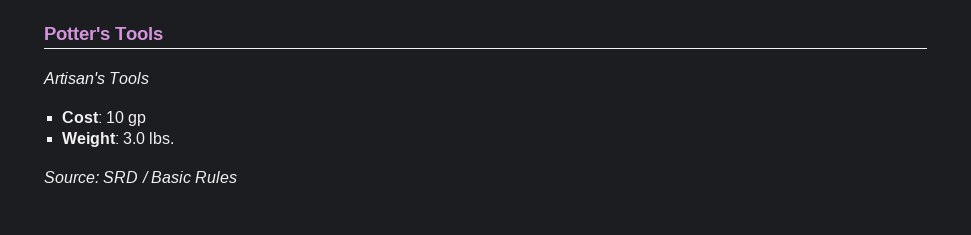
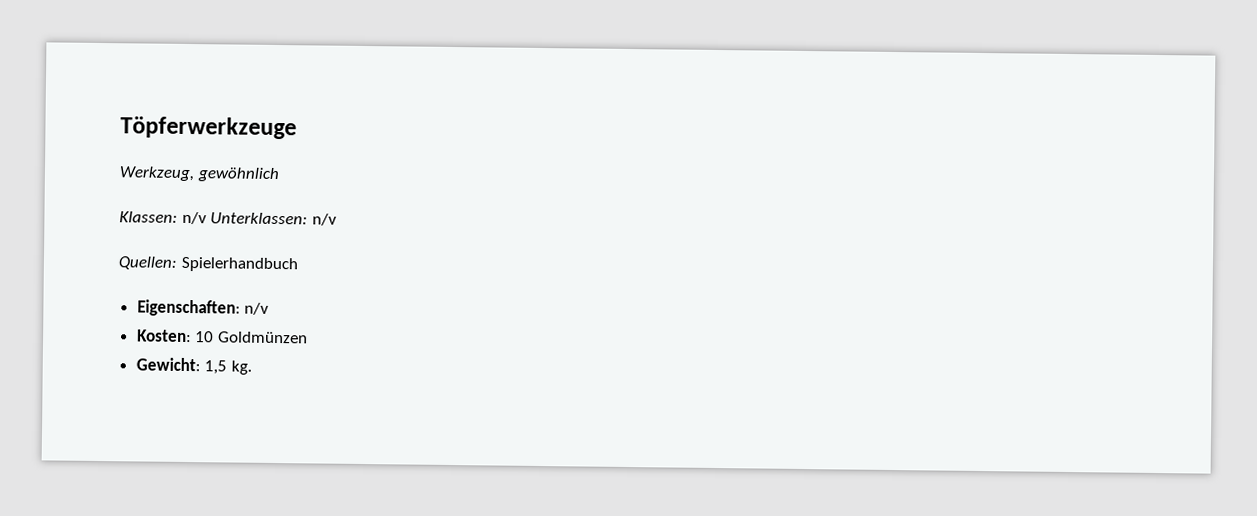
- Potter's Tools
- Artisan's Tools
- Cost: 10 gp
- Weight: 3.0 lbs.
- Source: SRD / Basic Rules
+ Töpferwerkzeuge
+ Werkzeug, gewöhnlich
+ Klassen: n/v Unterklassen: n/v
+ Quellen: Spielerhandbuch
+ Eigenschaften: n/v
+ Kosten: 10 Goldmünzen
+ Gewicht: 1,5 kg.

